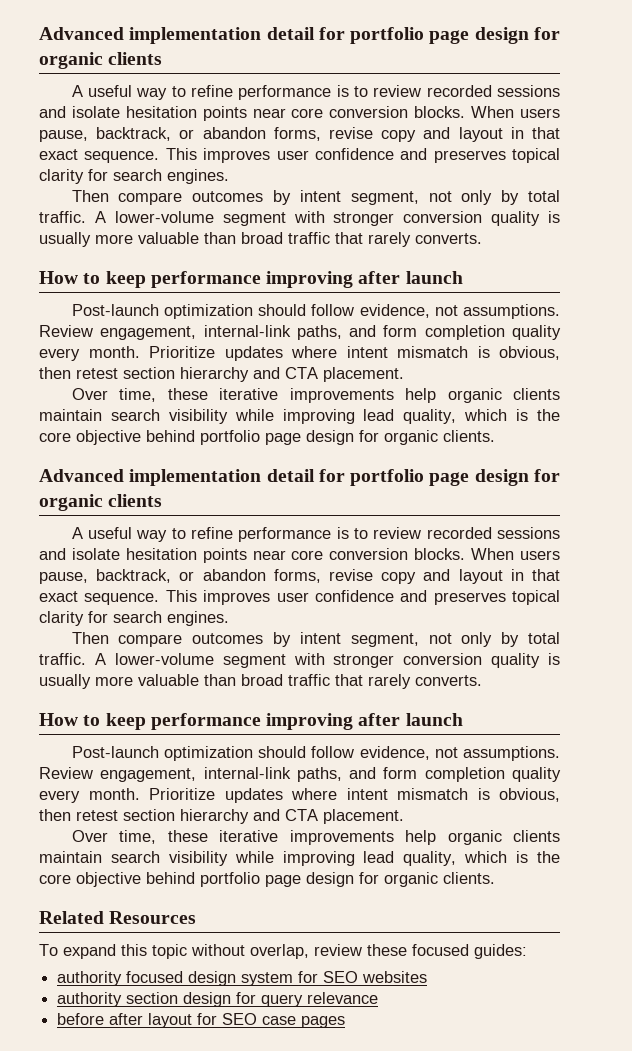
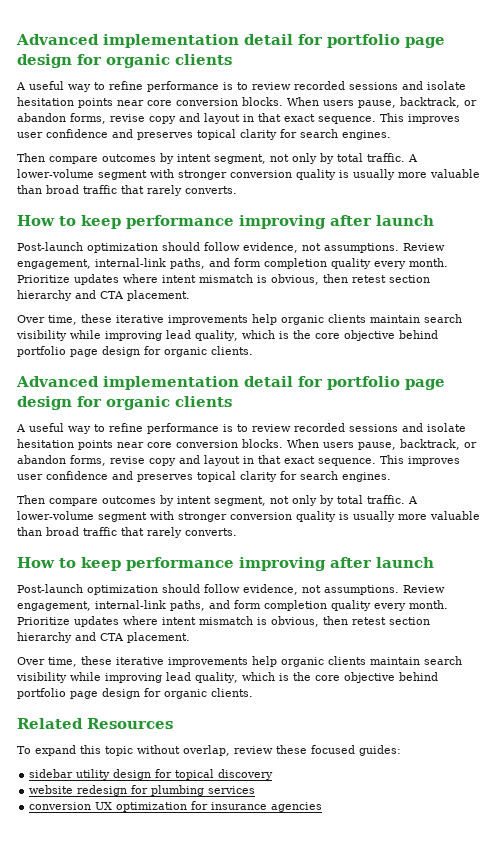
- authority focused design system for SEO websites
- authority section design for query relevance
- before after layout for SEO case pages
+ sidebar utility design for topical discovery
+ website redesign for plumbing services
+ conversion UX optimization for insurance agencies

